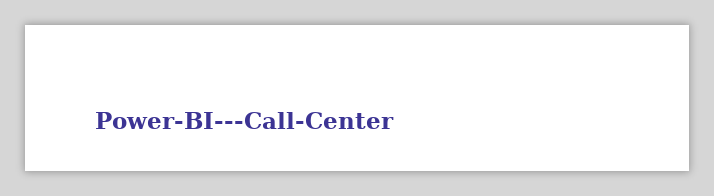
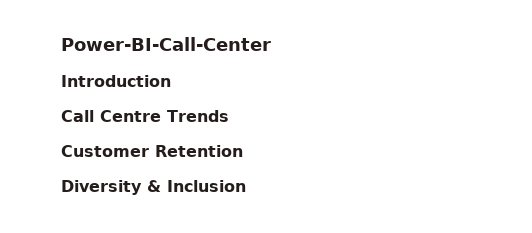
- Power-BI---Call-Center
+ Power-BI-Call-Center
+ Introduction
+ Call Centre Trends
+ Customer Retention
+ Diversity & Inclusion

